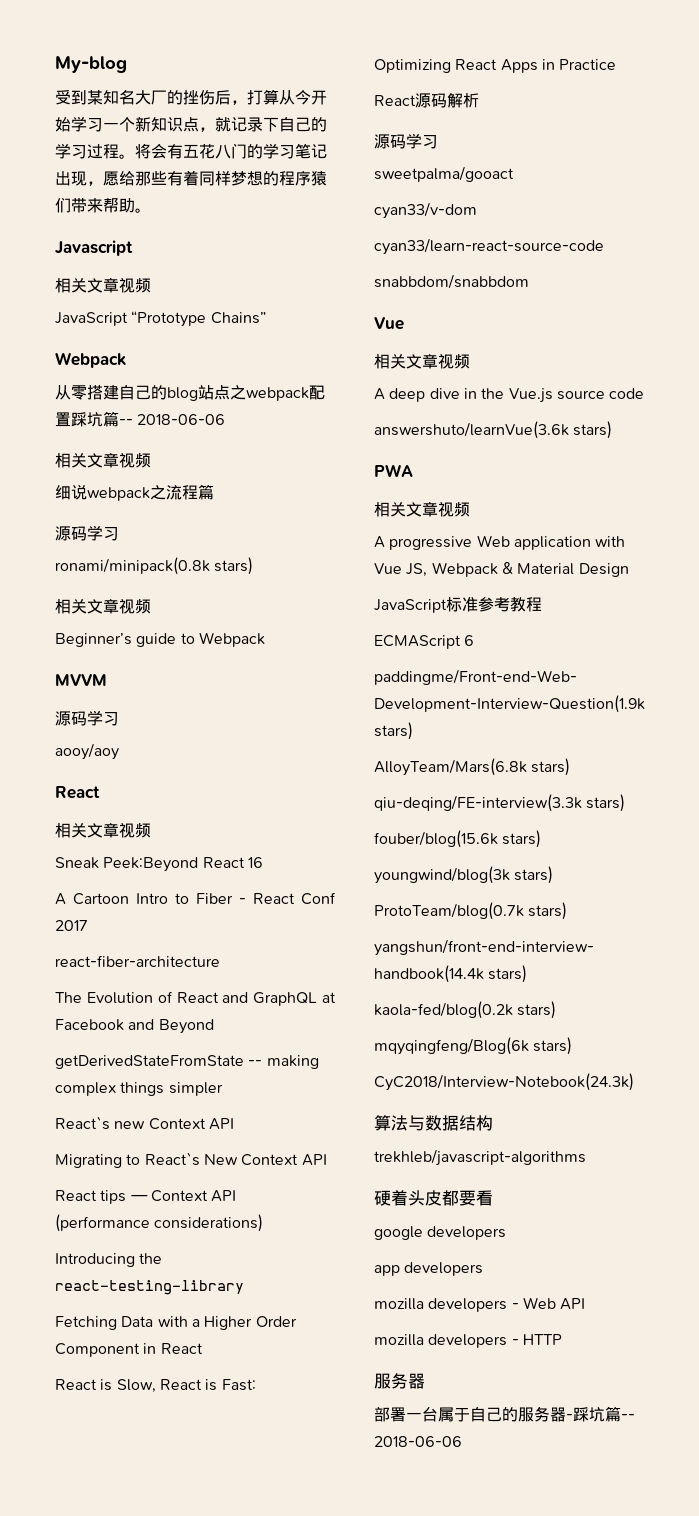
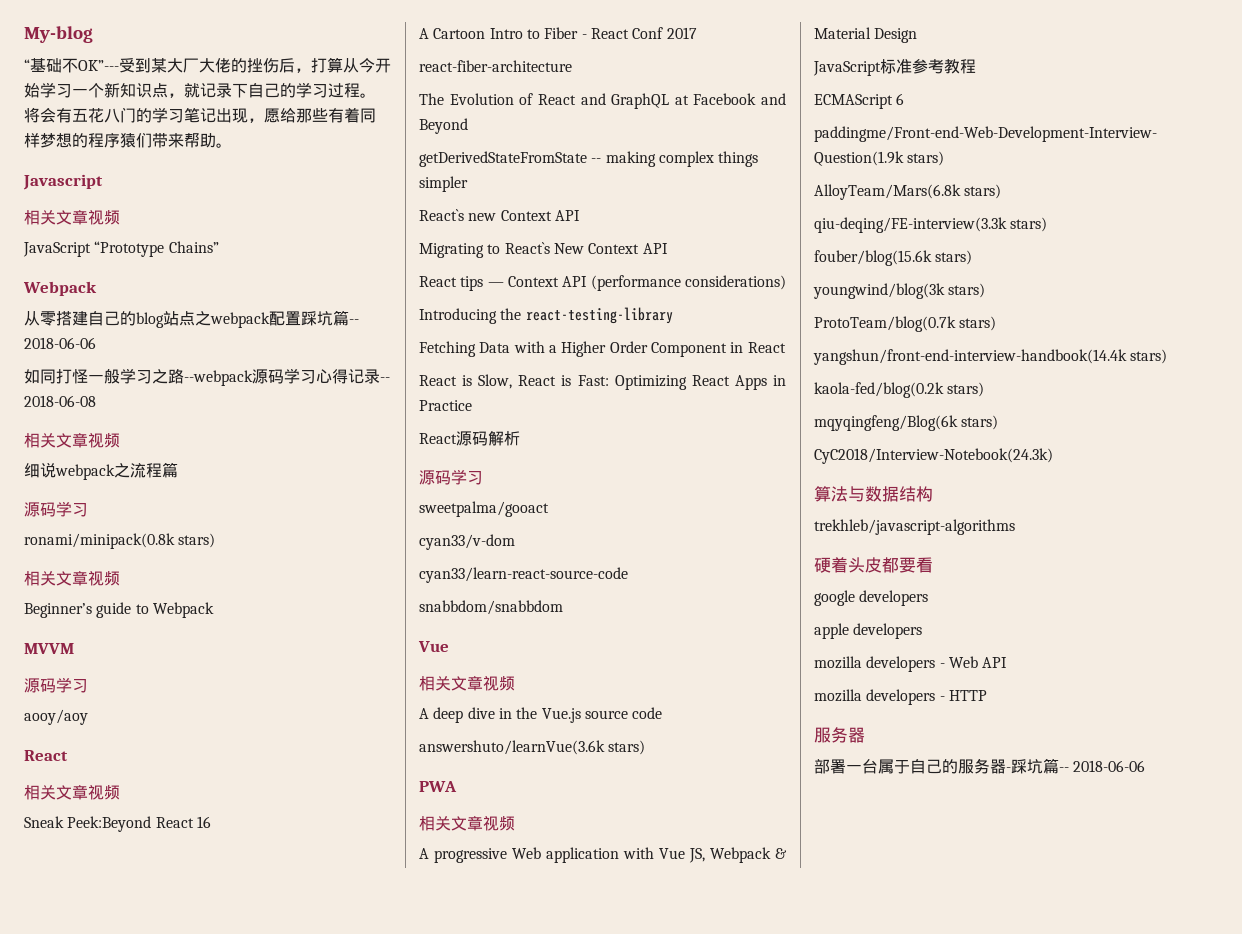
- 受到某知名大厂的挫伤后，打算从今开始学习一个新知识点，就记录下自己的学习过程。
+ “基础不OK”---受到某大厂大佬的挫伤后，打算从今开始学习一个新知识点，就记录下自己的学习过程。
+ 如同打怪一般学习之路--webpack源码学习心得记录-- 2018-06-08
- app developers
+ apple developers

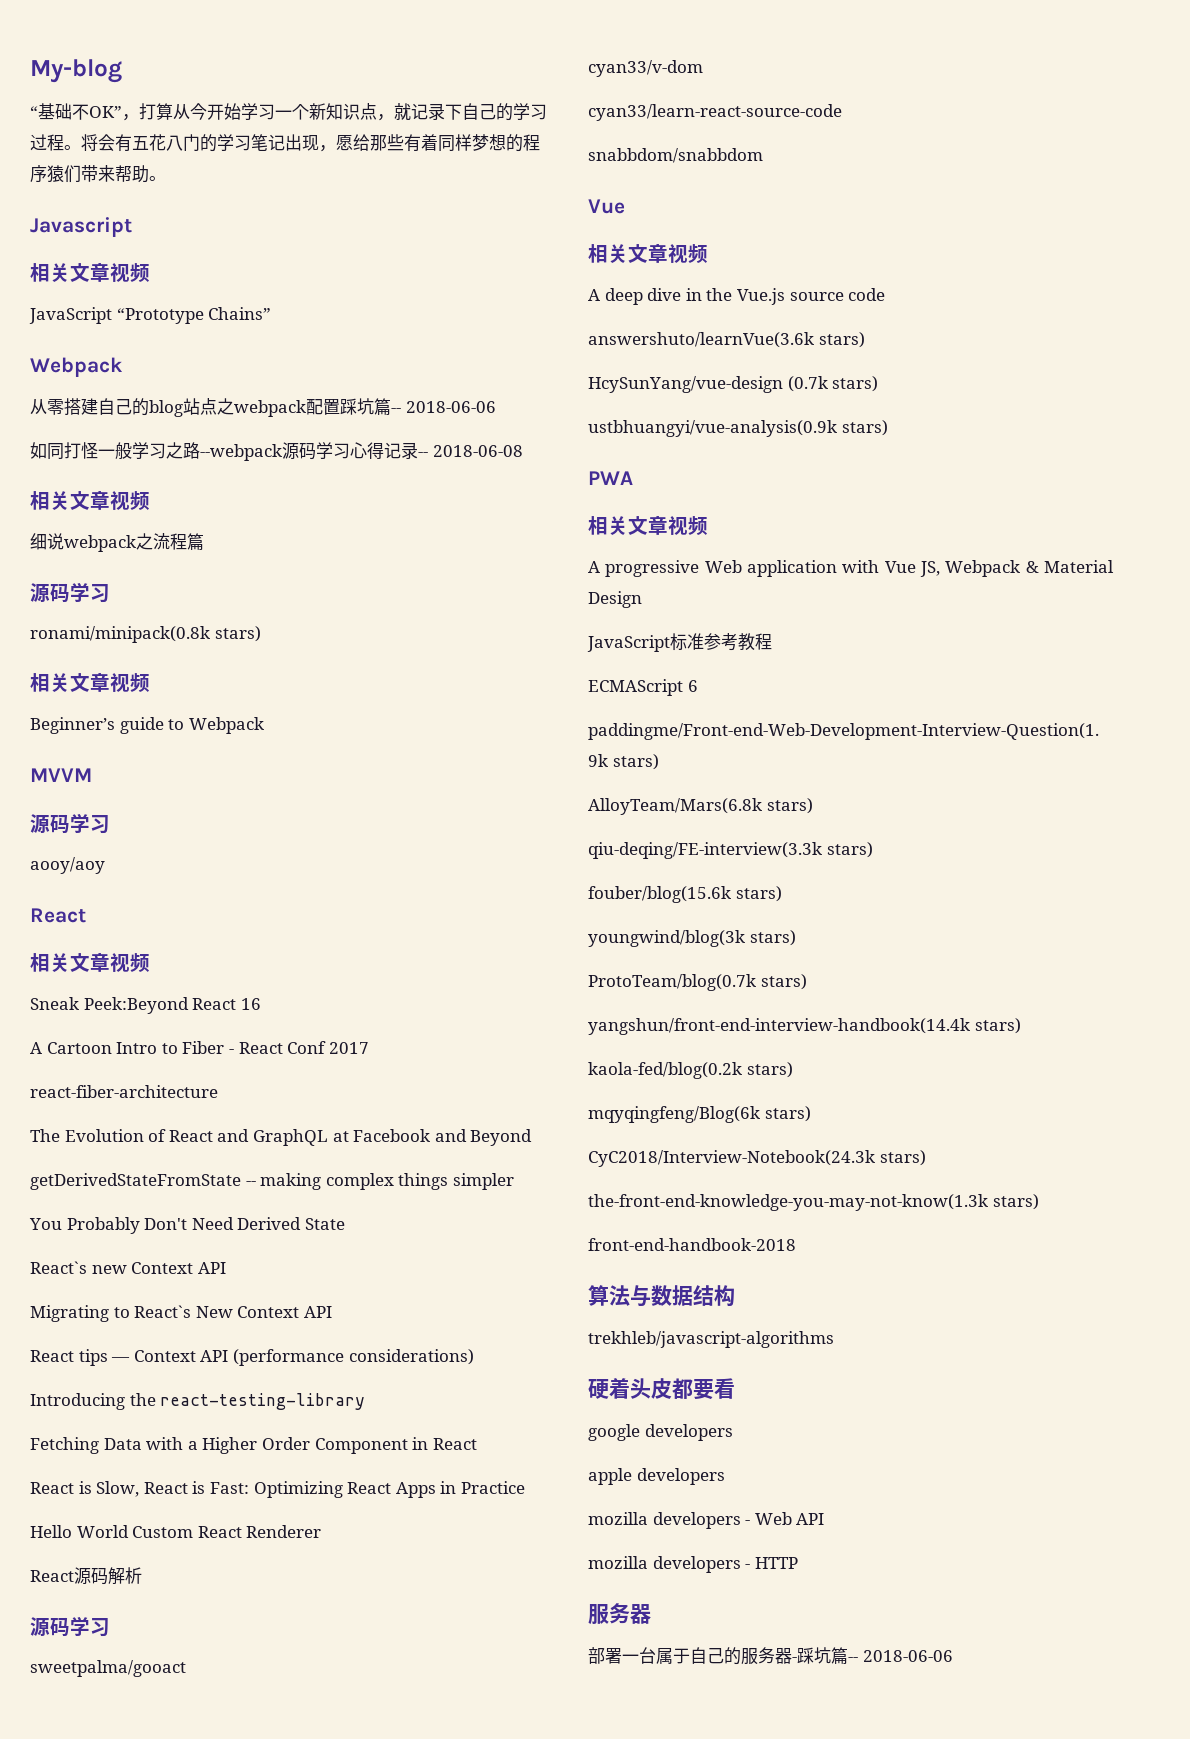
- “基础不OK”---受到某大厂大佬的挫伤后，打算从今开始学习一个新知识点，就记录下自己的学习过程。
+ “基础不OK”，打算从今开始学习一个新知识点，就记录下自己的学习过程。
+ You Probably Don't Need Derived State
+ Hello World Custom React Renderer
+ HcySunYang/vue-design (0.7k stars)
+ ustbhuangyi/vue-analysis(0.9k stars)
- CyC2018/Interview-Notebook(24.3k)
+ CyC2018/Interview-Notebook(24.3k stars)
+ the-front-end-knowledge-you-may-not-know(1.3k stars)
+ front-end-handbook-2018

